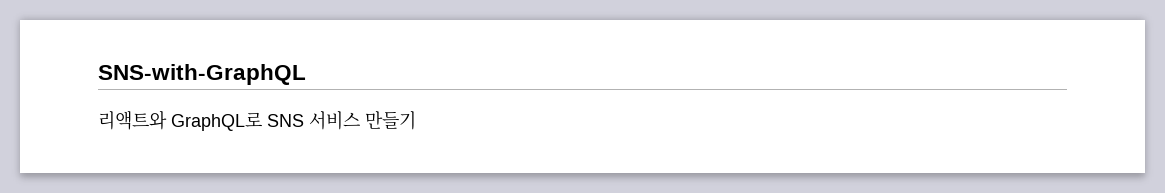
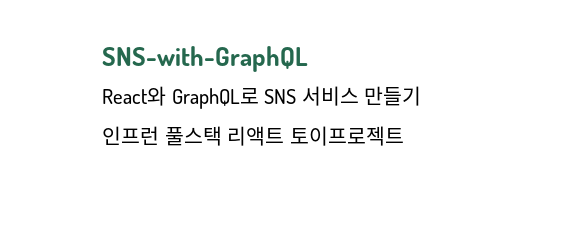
- 리액트와 GraphQL로 SNS 서비스 만들기
+ React와 GraphQL로 SNS 서비스 만들기
+ 인프런 풀스택 리액트 토이프로젝트

